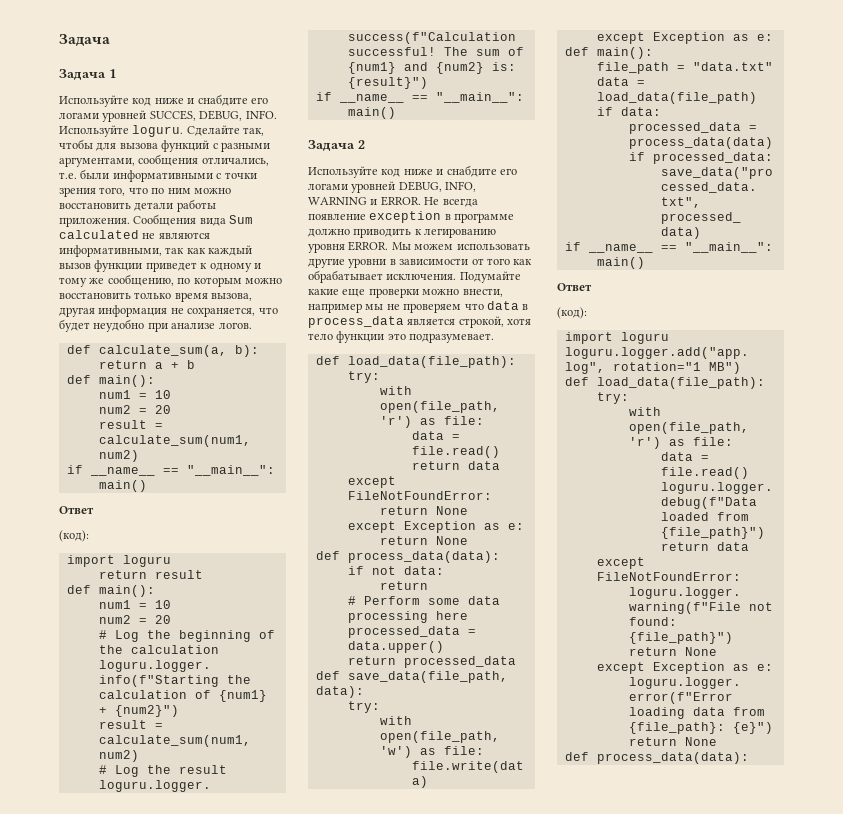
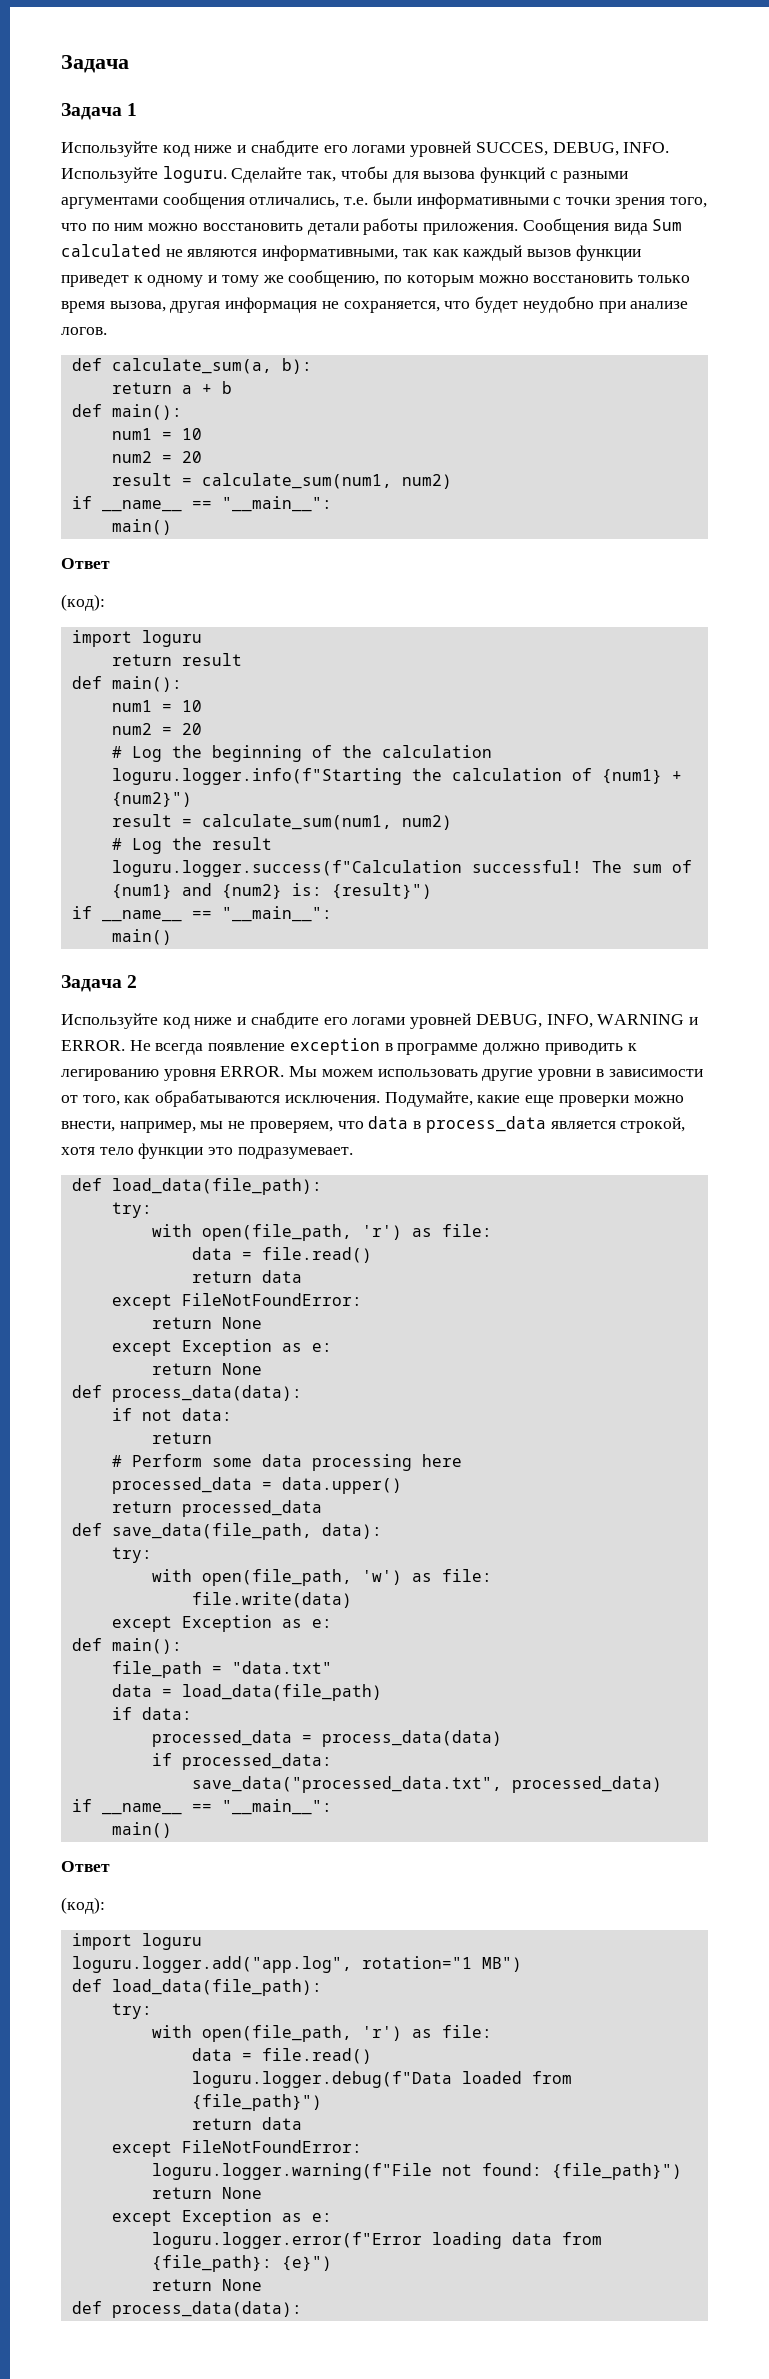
- Сделайте так, чтобы для вызова функций с разными аргументами, сообщения отличались, т.е. были информативными с точки зрения того, что по ним можно восстановить детали работы приложения.
+ Сделайте так, чтобы для вызова функций с разными аргументами сообщения отличались, т.е. были информативными с точки зрения того, что по ним можно восстановить детали работы приложения.
- Мы можем использовать другие уровни в зависимости от того как обрабатывает исключения. Подумайте какие еще проверки можно внести, например мы не проверяем что data в process_data является строкой, хотя тело функции это подразумевает.
+ Мы можем использовать другие уровни в зависимости от того, как обрабатываются исключения. Подумайте, какие еще проверки можно внести, например, мы не проверяем, что data в process_data является строкой, хотя тело функции это подразумевает.

